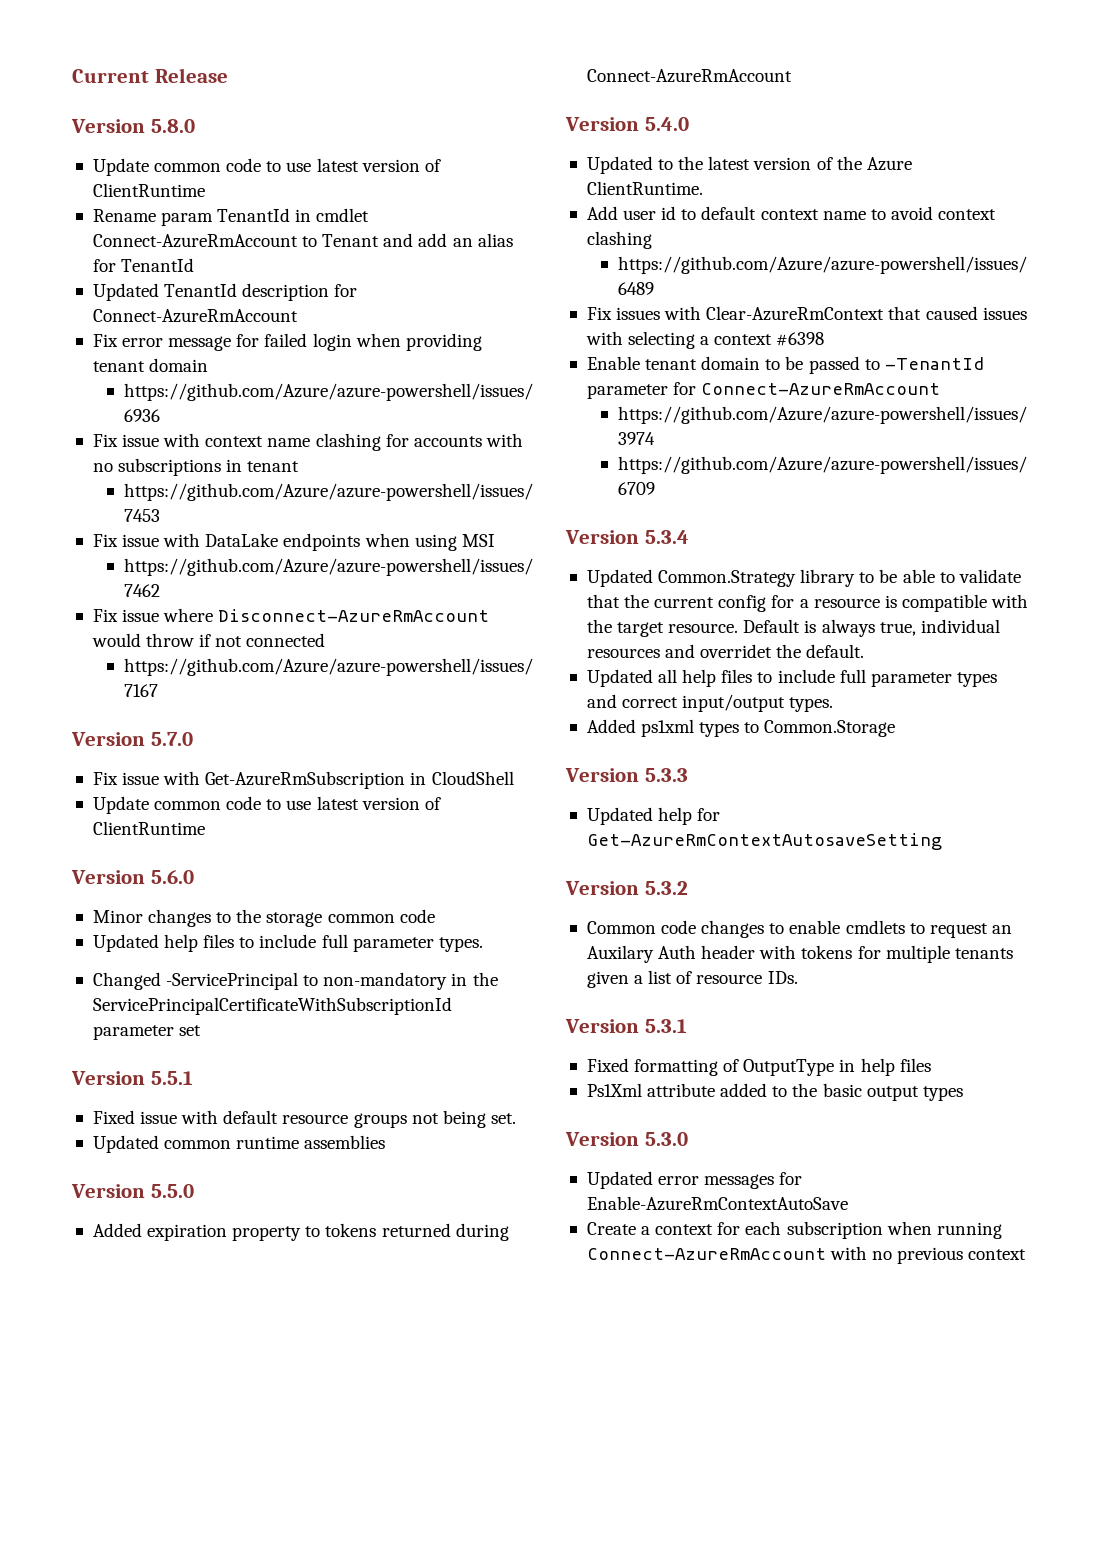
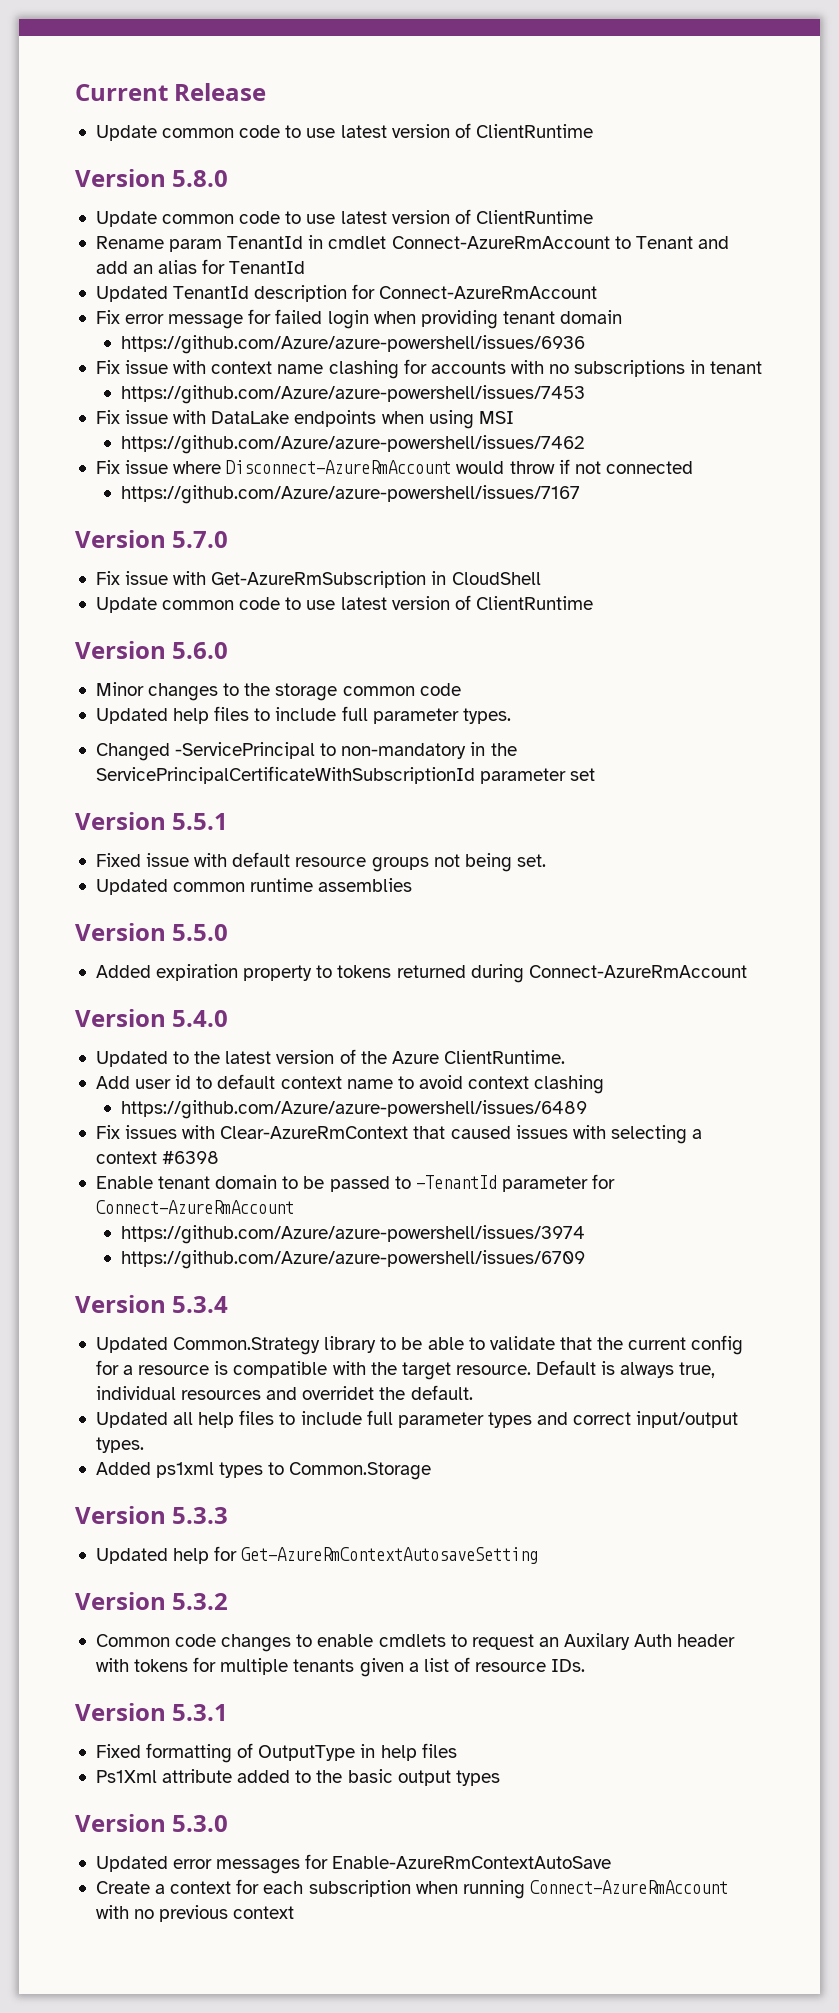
  Current Release
+ Update common code to use latest version of ClientRuntime

